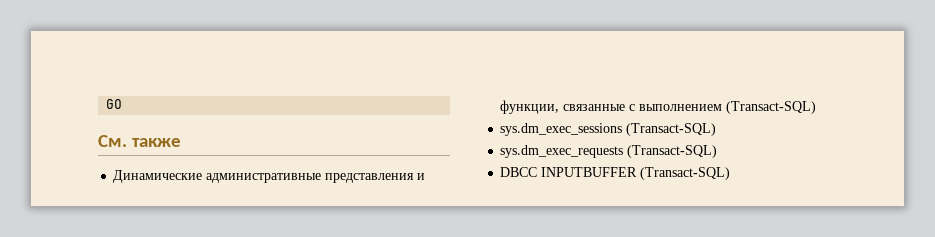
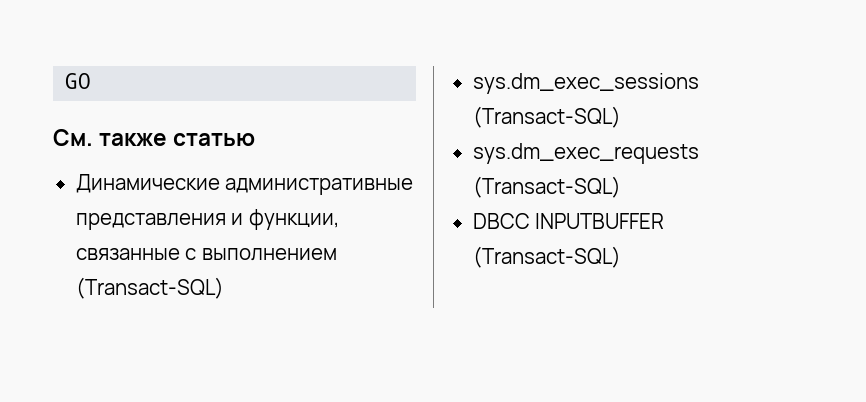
- См. также
+ См. также статью

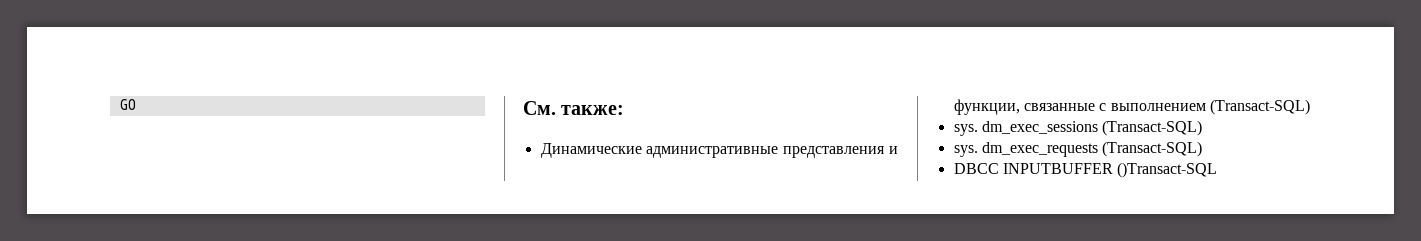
- См. также статью
+ См. также:
- sys.dm_exec_sessions (Transact-SQL)
- sys.dm_exec_requests (Transact-SQL)
+ sys. dm_exec_sessions (Transact-SQL)
+ sys. dm_exec_requests (Transact-SQL)
- DBCC INPUTBUFFER (Transact-SQL)
+ DBCC INPUTBUFFER ()Transact-SQL

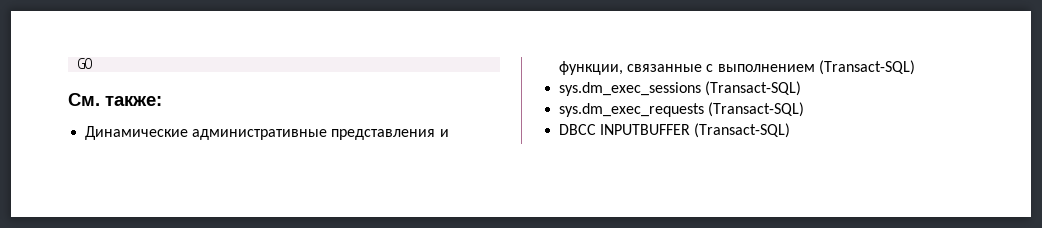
- sys. dm_exec_sessions (Transact-SQL)
- sys. dm_exec_requests (Transact-SQL)
+ sys.dm_exec_sessions (Transact-SQL)
+ sys.dm_exec_requests (Transact-SQL)
- DBCC INPUTBUFFER ()Transact-SQL
+ DBCC INPUTBUFFER (Transact-SQL)

